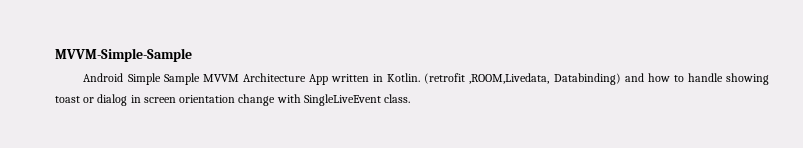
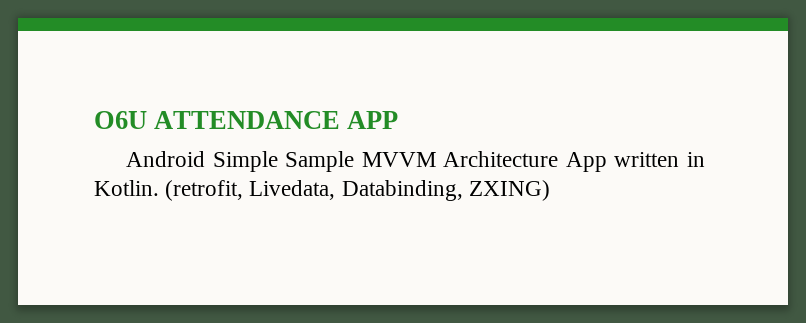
- MVVM-Simple-Sample
+ O6U ATTENDANCE APP
- (retrofit ,ROOM,Livedata, Databinding) and how to handle showing toast or dialog in screen orientation change with SingleLiveEvent class.
+ (retrofit, Livedata, Databinding, ZXING)

